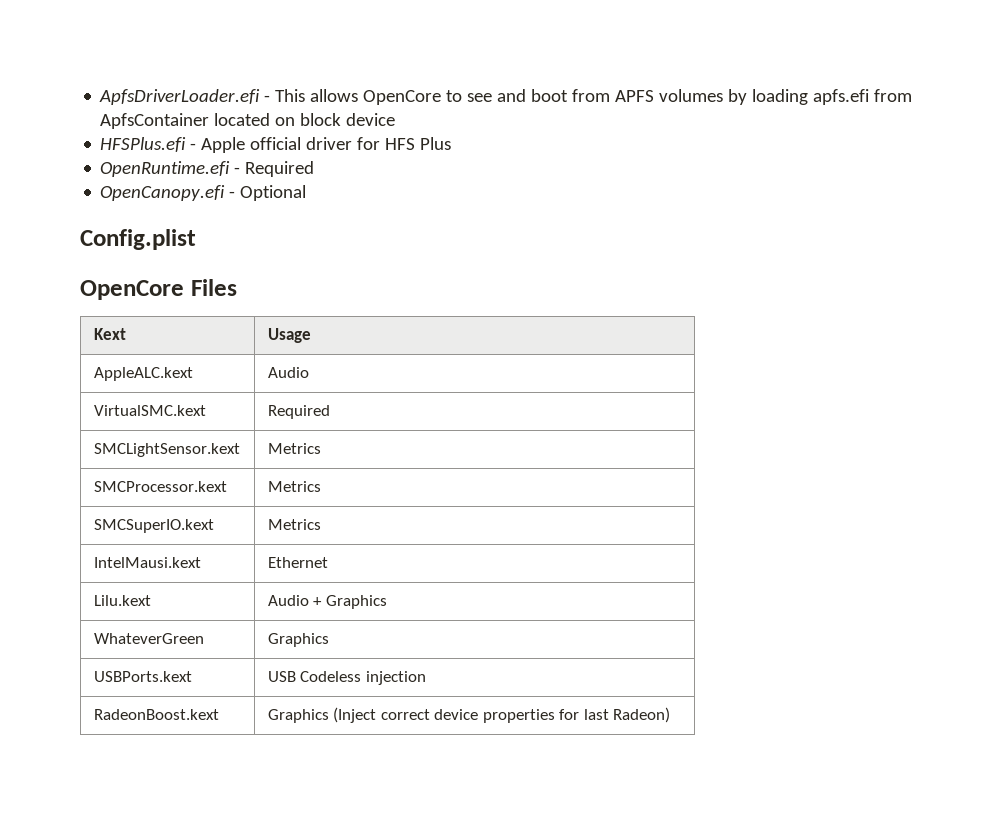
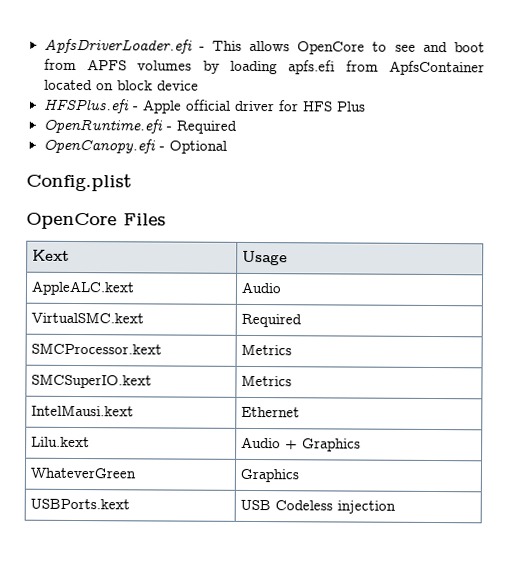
- SMCLightSensor.kext | Metrics
- RadeonBoost.kext | Graphics (Inject correct device properties for last Radeon)

